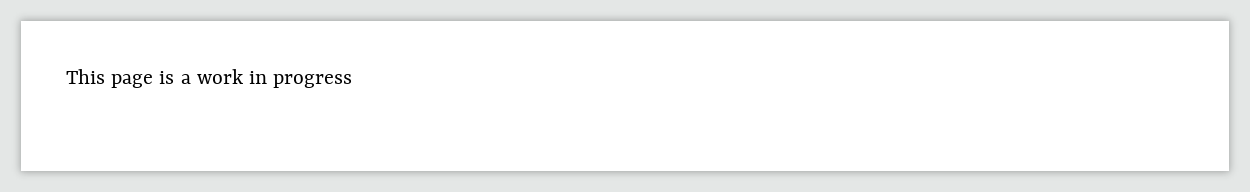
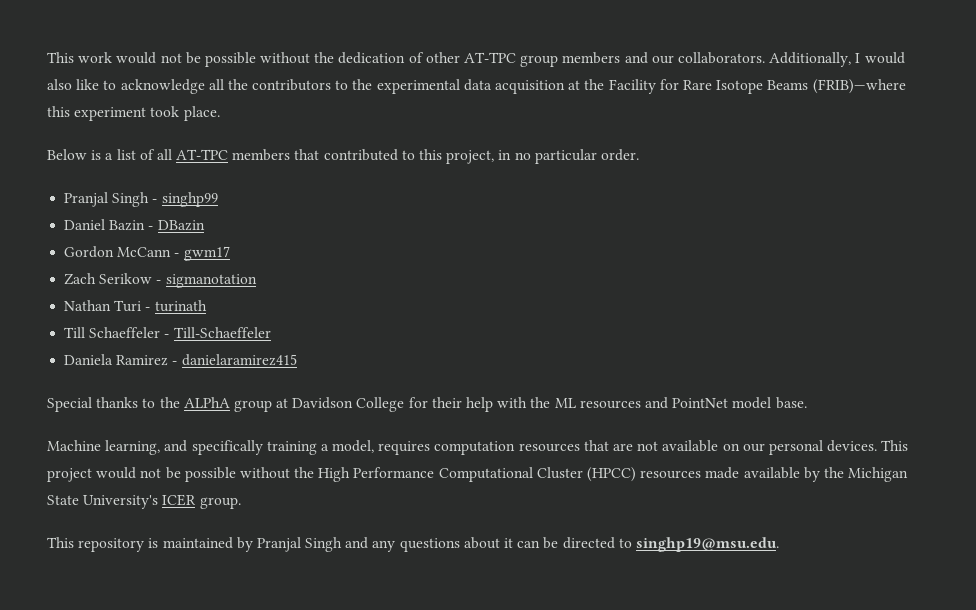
- This page is a work in progress
+ This work would not be possible without the dedication of other AT-TPC group members and our collaborators. Additionally, I would also like to acknowledge all the contributors to the experimental data acquisition at the Facility for Rare Isotope Beams (FRIB)—where this experiment took place.
+ Below is a list of all AT-TPC members that contributed to this project, in no particular order.
+ Pranjal Singh - singhp99
+ Daniel Bazin - DBazin
+ Gordon McCann - gwm17
+ Zach Serikow - sigmanotation
+ Nathan Turi - turinath
+ Till Schaeffeler - Till-Schaeffeler
+ Daniela Ramirez - danielaramirez415
+ Special thanks to the ALPhA group at Davidson College for their help with the ML resources and PointNet model base.
+ Machine learning, and specifically training a model, requires computation resources that are not available on our personal devices. This project would not be possible without the High Performance Computational Cluster (HPCC) resources made available by the Michigan State University's ICER group.
+ This repository is maintained by Pranjal Singh and any questions about it can be directed to singhp19@msu.edu.

